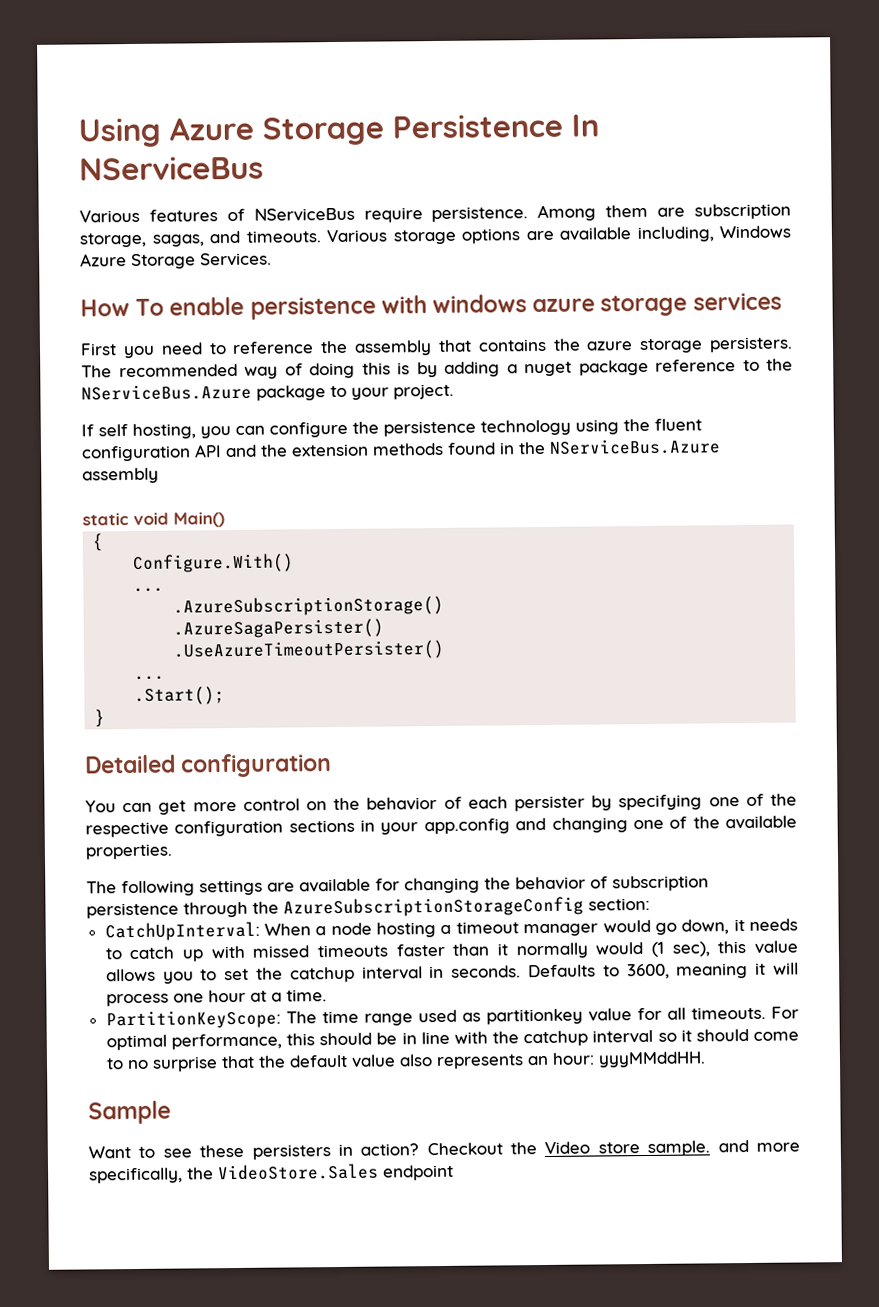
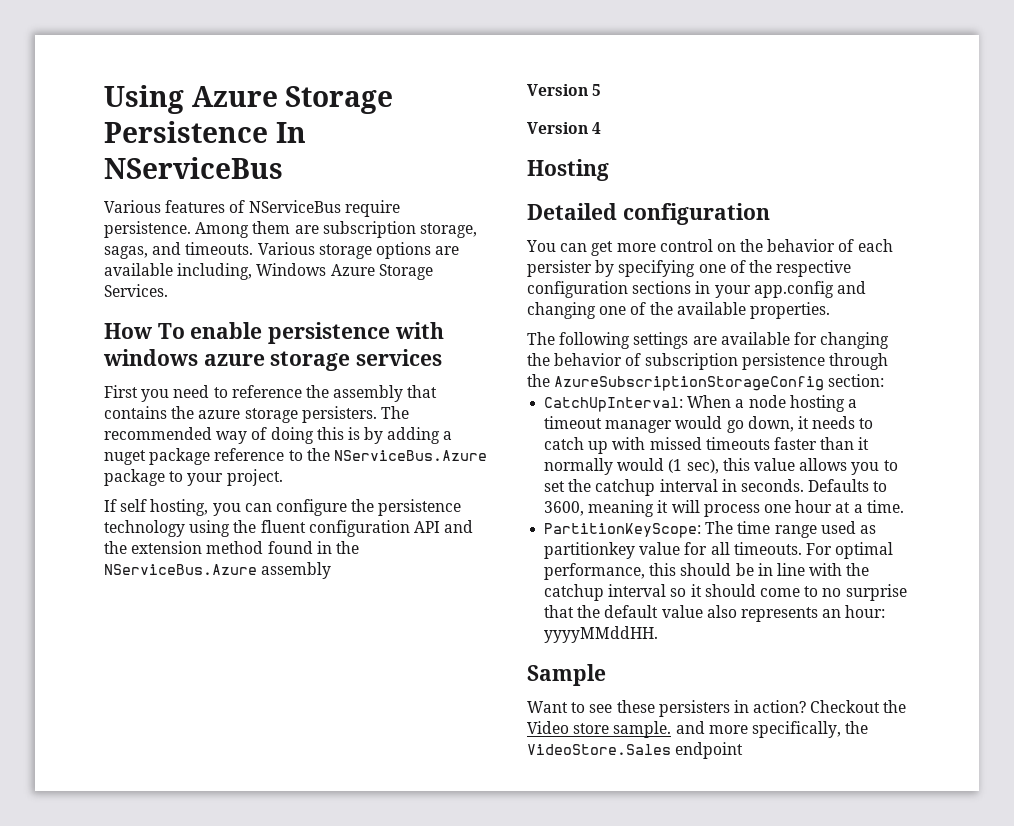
- If self hosting, you can configure the persistence technology using the fluent configuration API and the extension methods found in the NServiceBus.Azure assembly
+ If self hosting, you can configure the persistence technology using the fluent configuration API and the extension method found in the NServiceBus.Azure assembly
- static void Main()
- {
- Configure.With()
- ...
- .AzureSubscriptionStorage()
- .AzureSagaPersister()
- .UseAzureTimeoutPersister()
- ...
- .Start();
- }
+ Version 5
+ Version 4
+ Hosting
- For optimal performance, this should be in line with the catchup interval so it should come to no surprise that the default value also represents an hour: yyyMMddHH.
+ For optimal performance, this should be in line with the catchup interval so it should come to no surprise that the default value also represents an hour: yyyyMMddHH.

